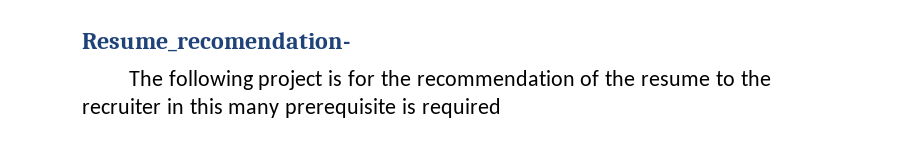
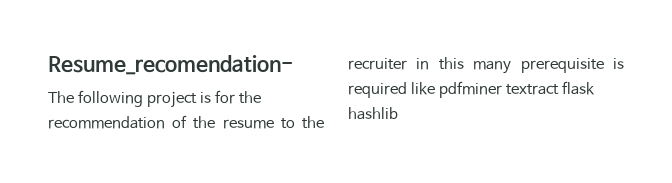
- The following project is for the recommendation of the resume to the recruiter in this many prerequisite is required
+ The following project is for the recommendation of the resume to the recruiter in this many prerequisite is required like pdfminer textract flask hashlib

